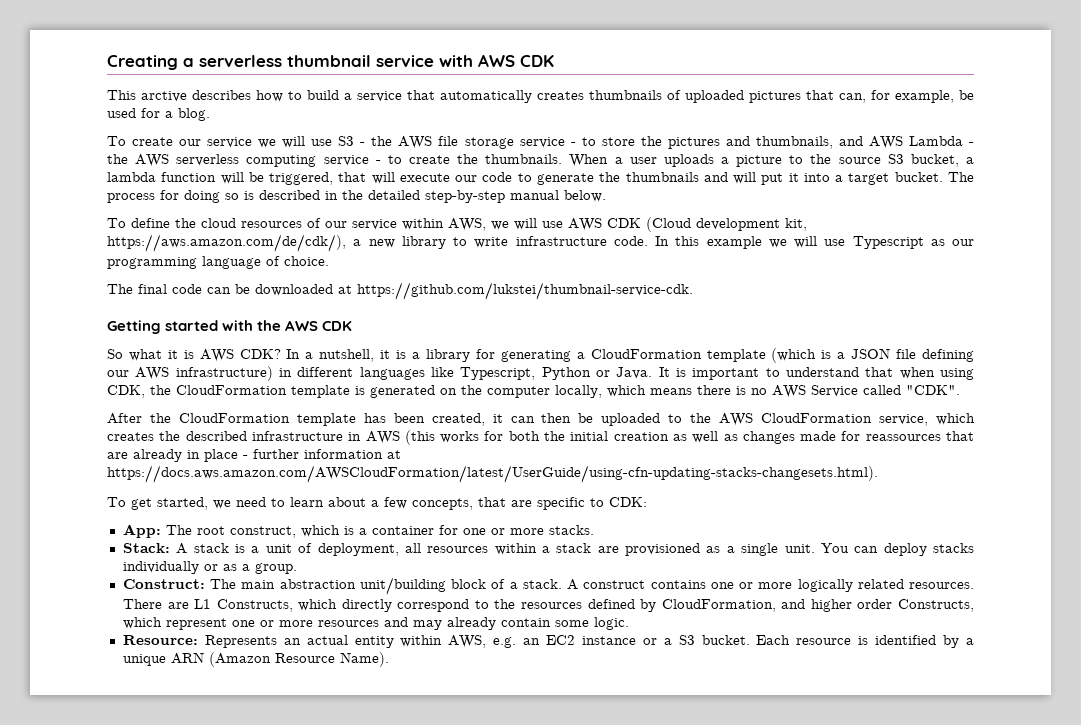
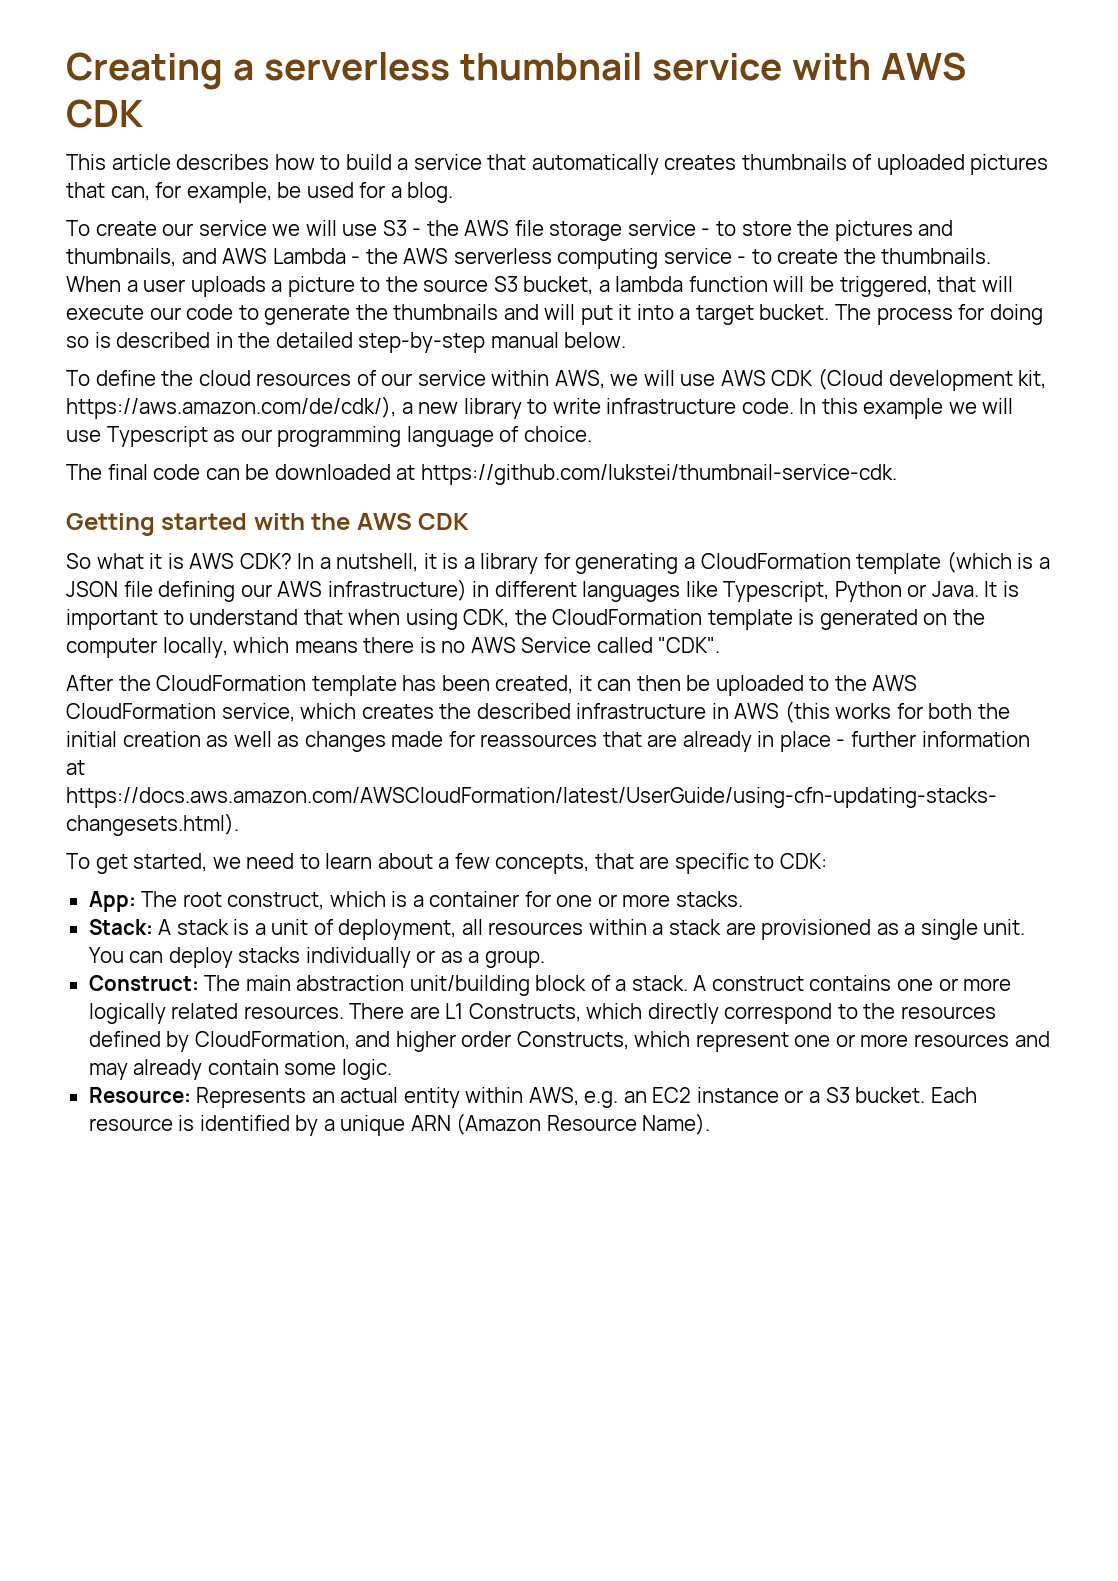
- This arctive describes how to build a service that automatically creates thumbnails of uploaded pictures that can, for example, be used for a blog.
+ This article describes how to build a service that automatically creates thumbnails of uploaded pictures that can, for example, be used for a blog.

